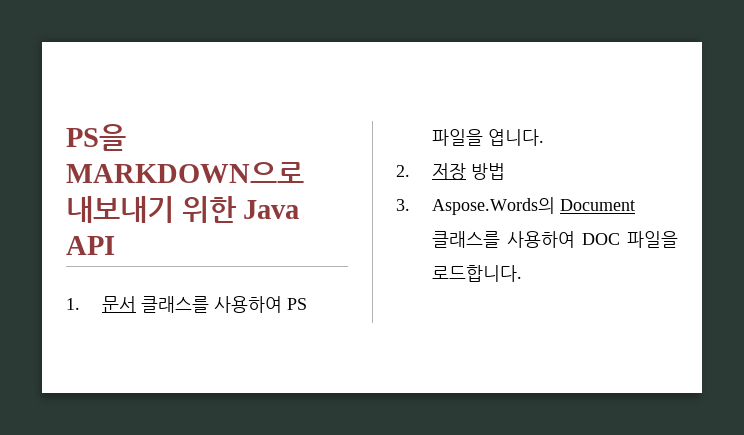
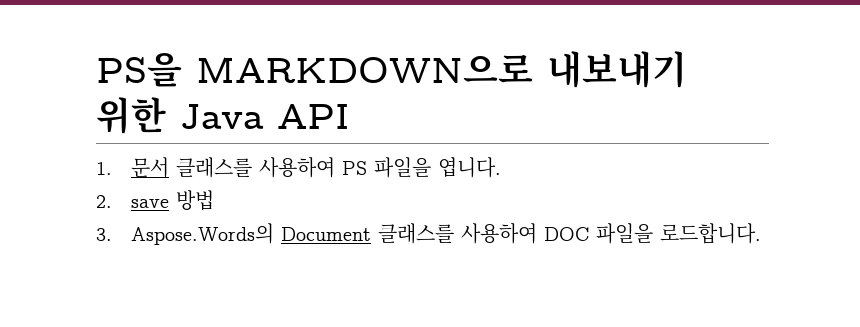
- 2. 저장 방법
+ 2. save 방법

